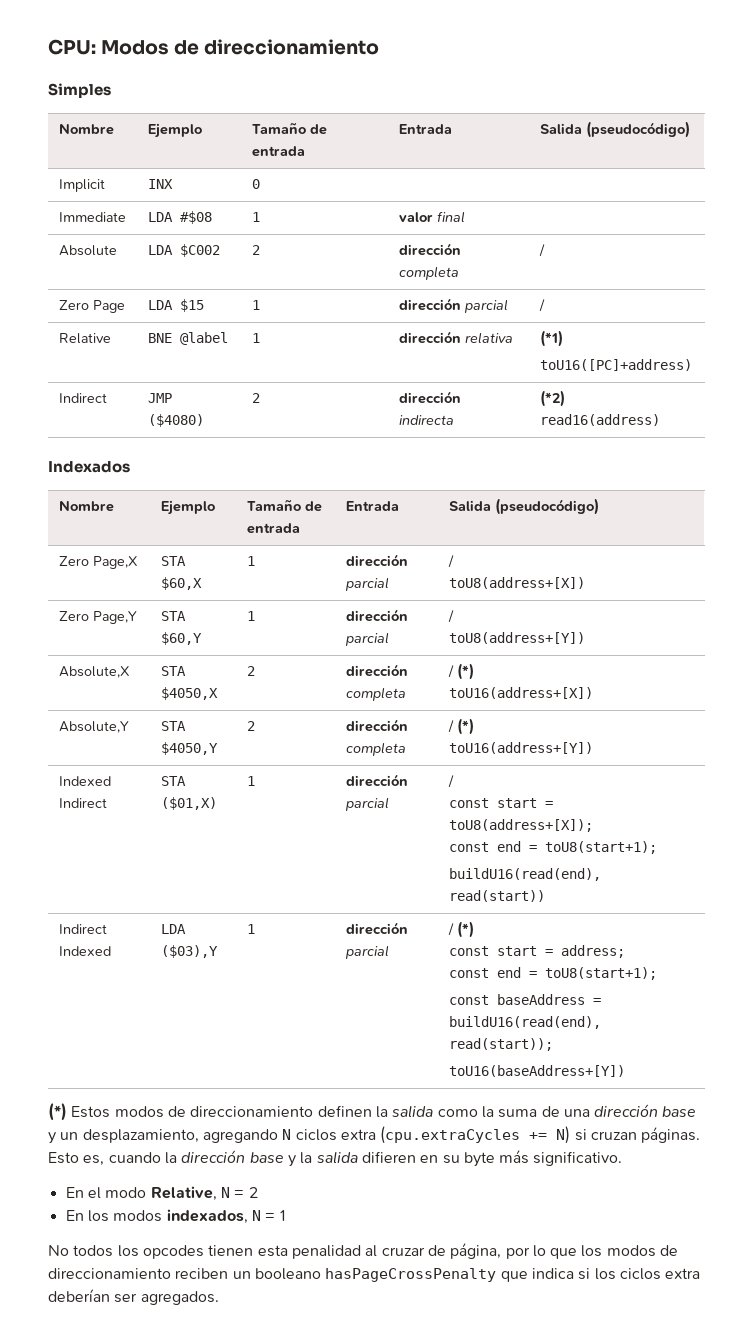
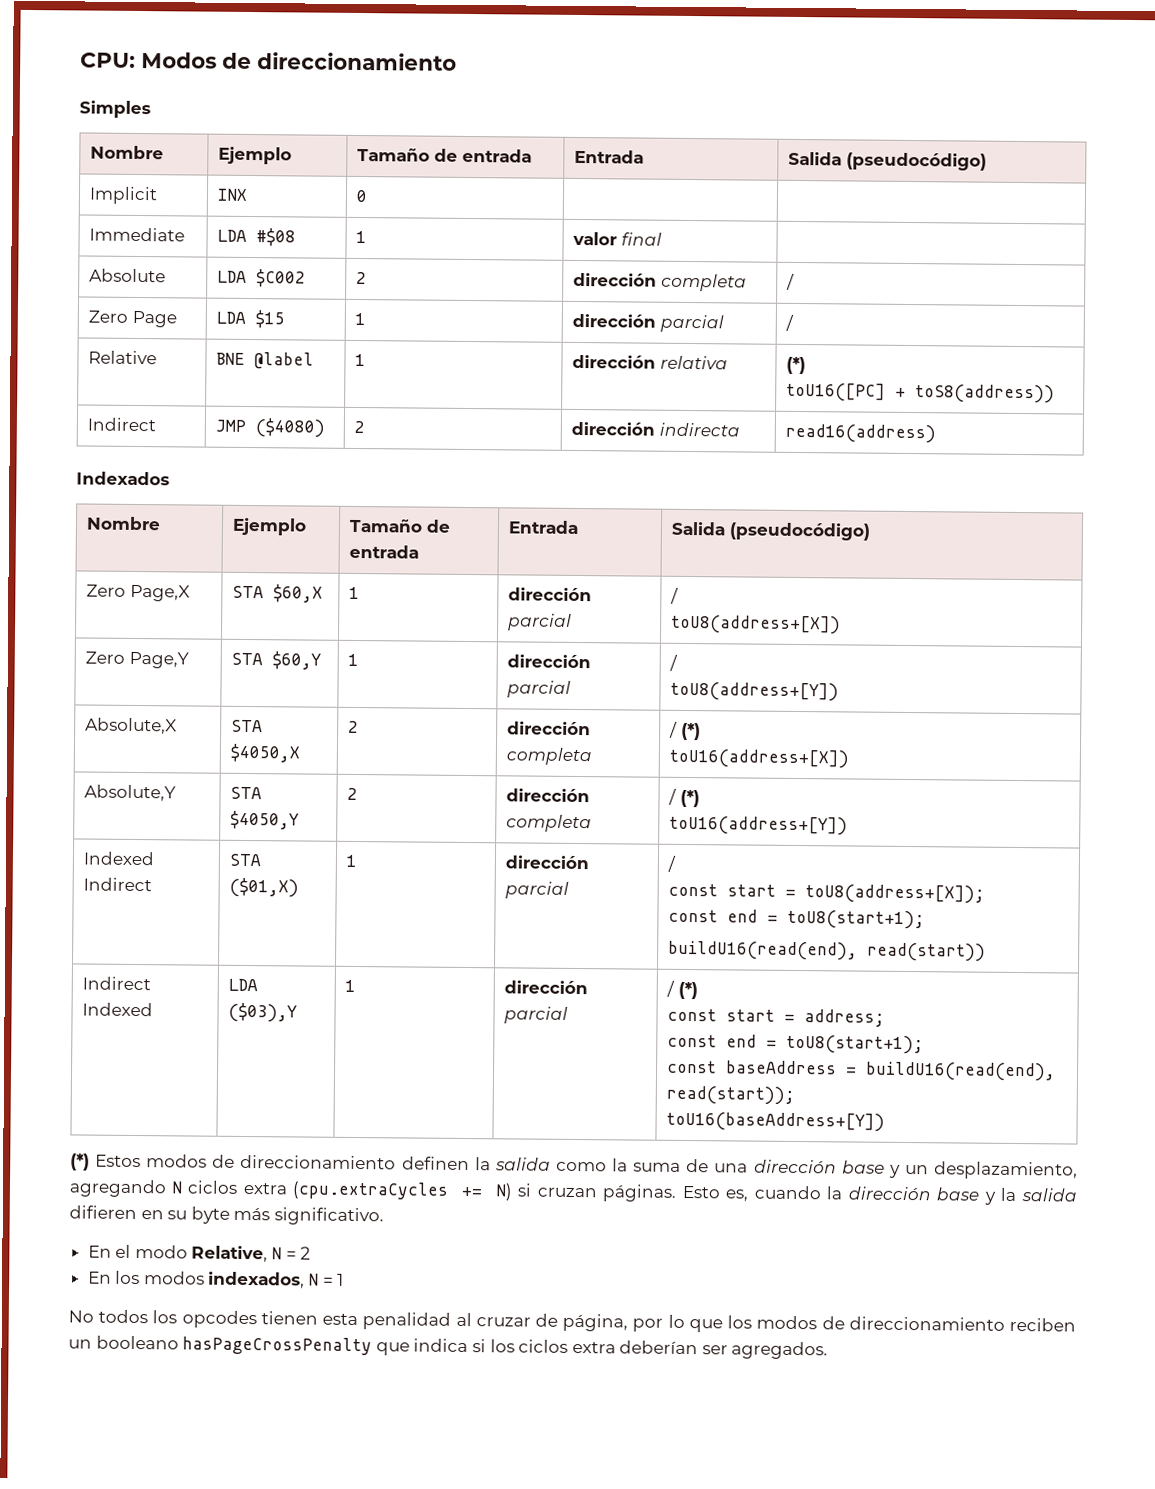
- Relative | BNE @label | 1 | dirección relativa | (*1)
- toU16([PC]+address)
+ Relative | BNE @label | 1 | dirección relativa | (*)
+ toU16([PC] + toS8(address))
- Indirect | JMP ($4080) | 2 | dirección indirecta | (*2)
- read16(address)
+ Indirect | JMP ($4080) | 2 | dirección indirecta | read16(address)

